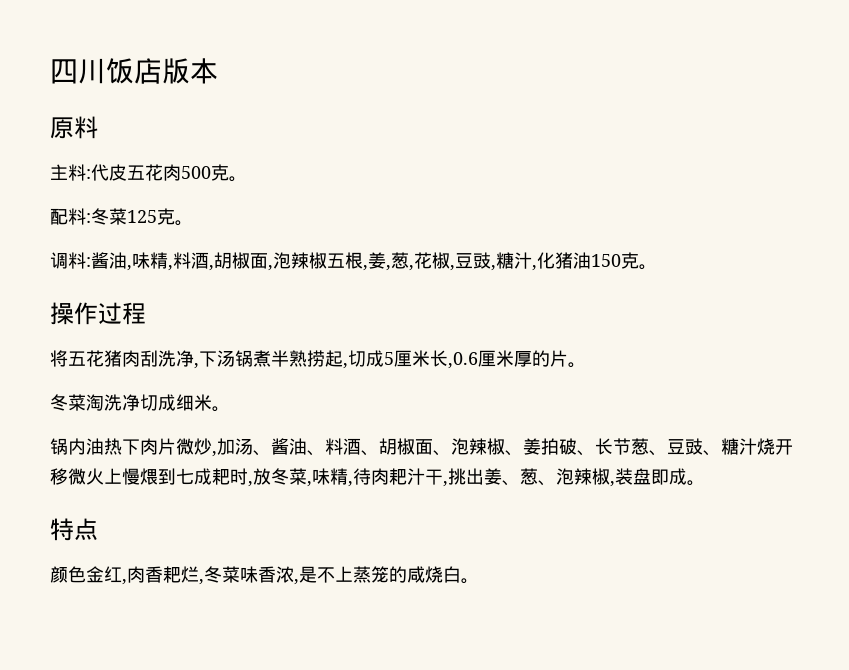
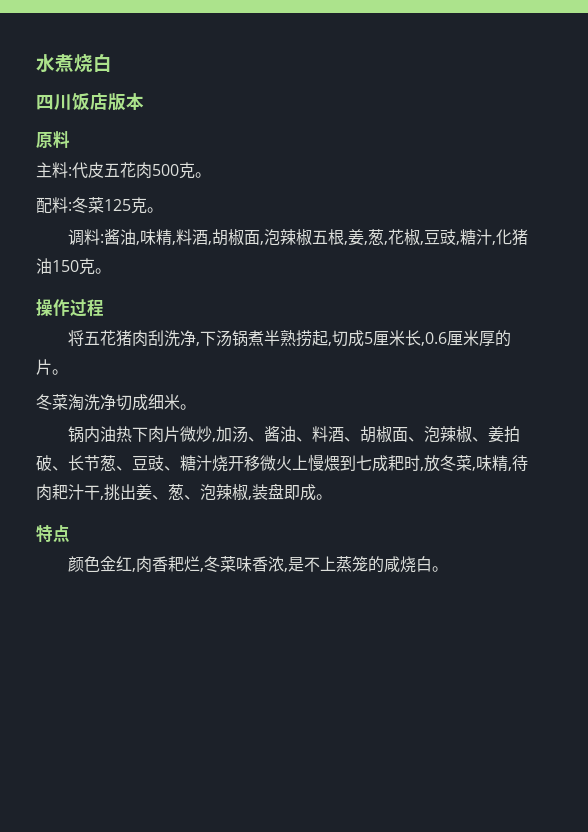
+ 水煮烧白

